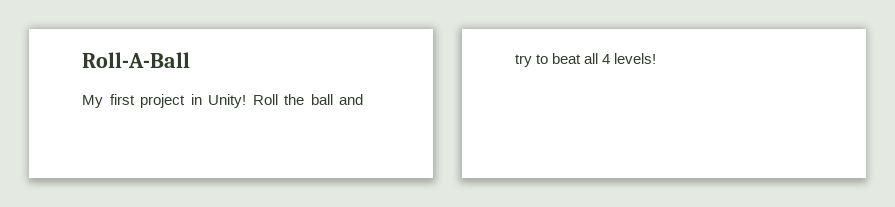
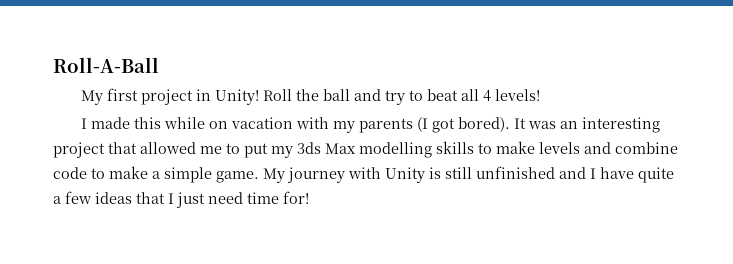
+ I made this while on vacation with my parents (I got bored). It was an interesting project that allowed me to put my 3ds Max modelling skills to make levels and combine code to make a simple game. My journey with Unity is still unfinished and I have quite a few ideas that I just need time for!

